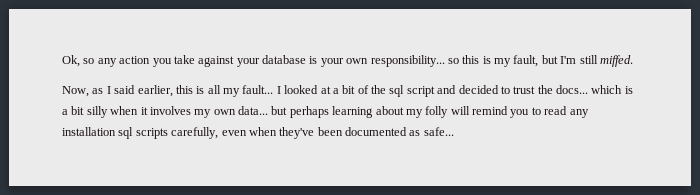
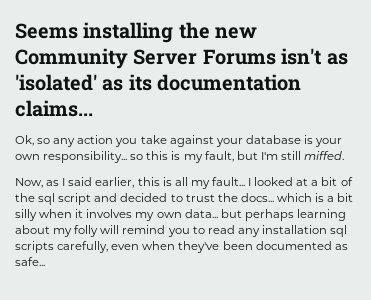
+ Seems installing the new Community Server Forums isn't as 'isolated' as its documentation claims...

